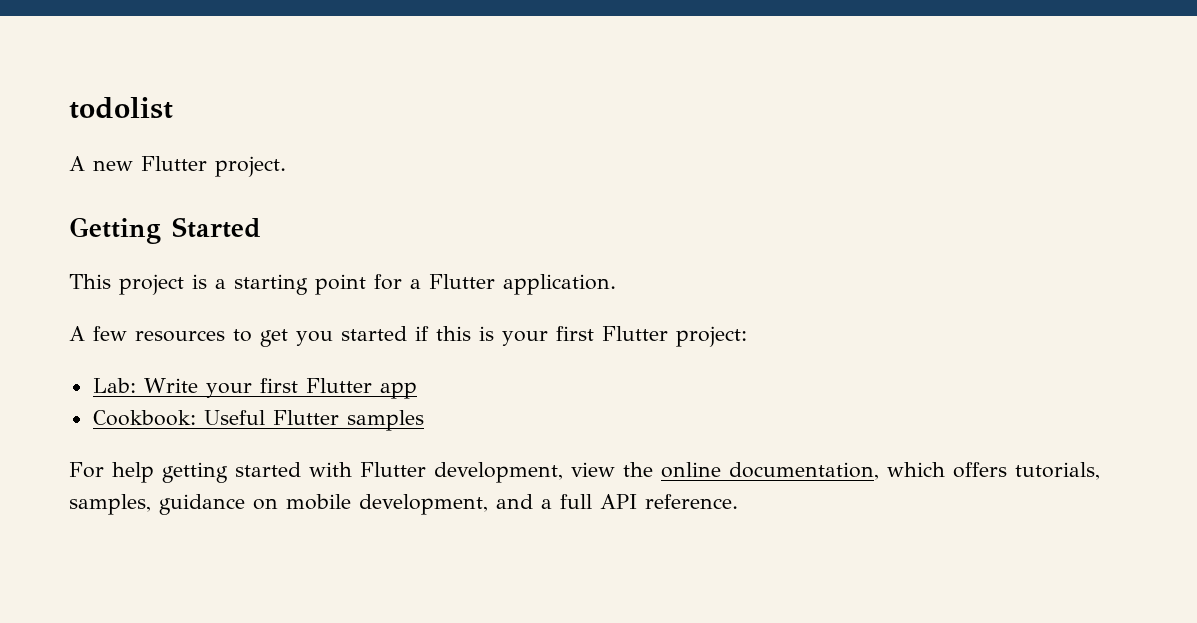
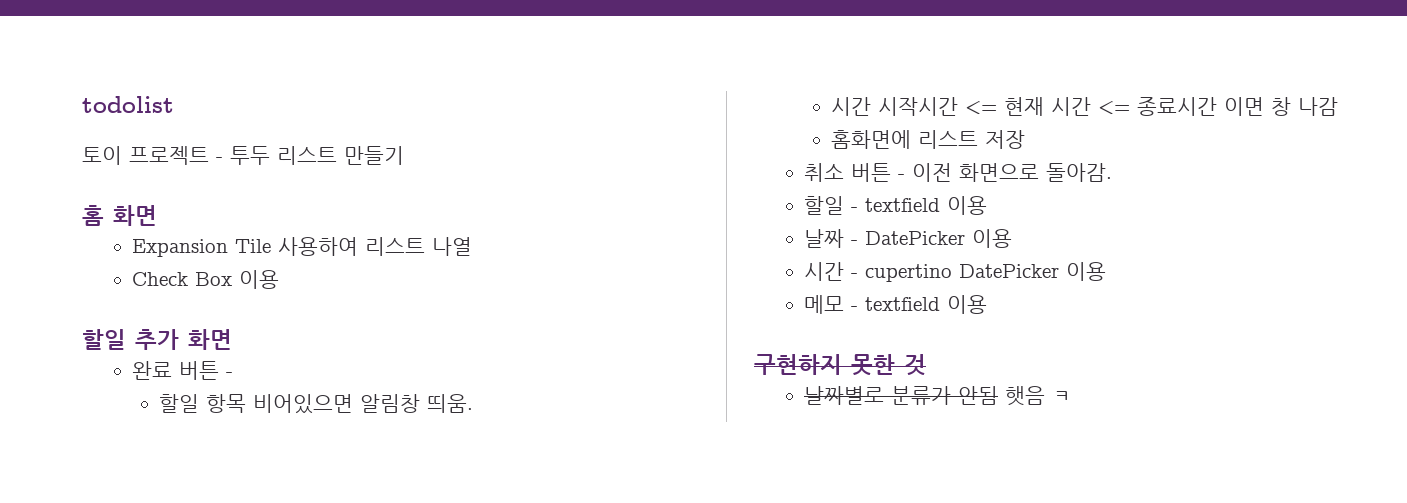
- A new Flutter project.
- Getting Started
- This project is a starting point for a Flutter application.
- A few resources to get you started if this is your first Flutter project:
- Lab: Write your first Flutter app
- Cookbook: Useful Flutter samples
- For help getting started with Flutter development, view the online documentation, which offers tutorials, samples, guidance on mobile development, and a full API reference.
+ 토이 프로젝트 - 투두 리스트 만들기
+ 홈 화면
+ Expansion Tile 사용하여 리스트 나열
+ Check Box 이용
+ 할일 추가 화면
+ 완료 버튼 -
+ 할일 항목 비어있으면 알림창 띄움.
+ 시간 시작시간 <= 현재 시간 <= 종료시간 이면 창 나감
+ 홈화면에 리스트 저장
+ 취소 버튼 - 이전 화면으로 돌아감.
+ 할일 - textfield 이용
+ 날짜 - DatePicker 이용
+ 시간 - cupertino DatePicker 이용
+ 메모 - textfield 이용
+ 구현하지 못한 것
+ 날짜별로 분류가 안됨 햇음 ㅋ

